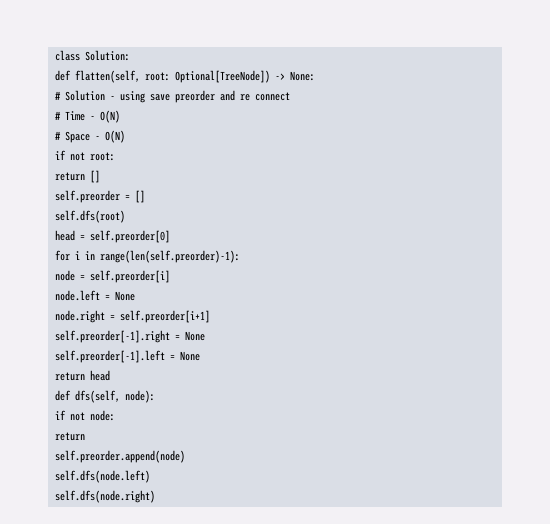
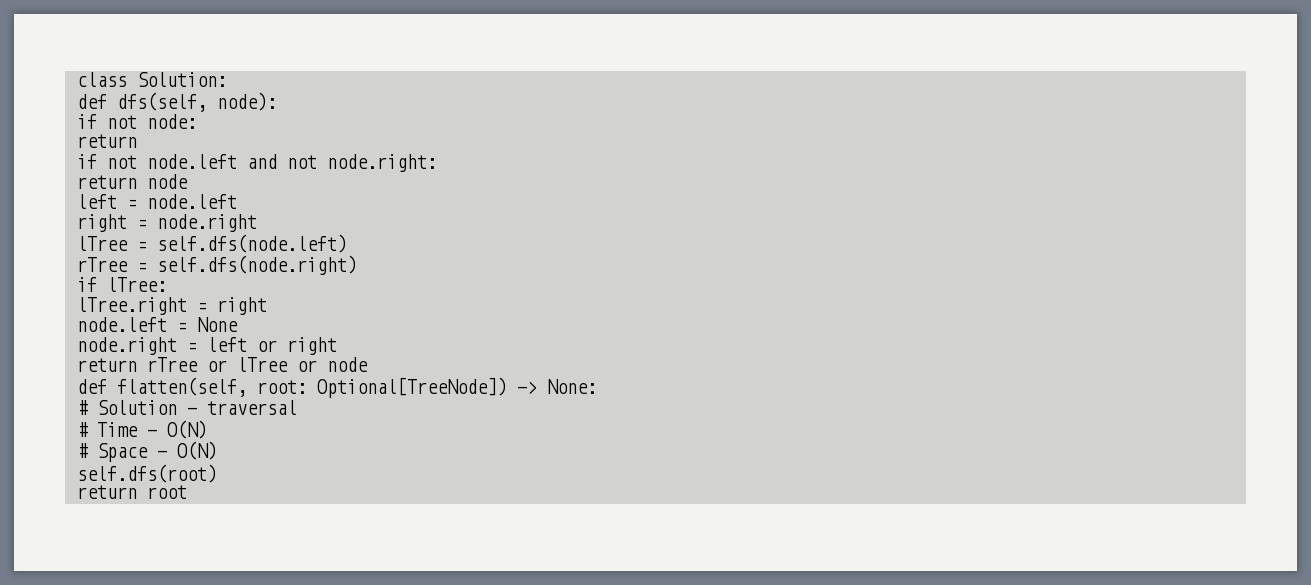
+ def dfs(self, node):
+ if not node:
+ return
+ if not node.left and not node.right:
+ return node
+ left = node.left
+ right = node.right
+ lTree = self.dfs(node.left)
+ rTree = self.dfs(node.right)
+ if lTree:
+ lTree.right = right
+ node.left = None
+ node.right = left or right
+ return rTree or lTree or node
- # Solution - using save preorder and re connect
+ # Solution - traversal
- if not root:
- return []
- self.preorder = []
  self.dfs(root)
- head = self.preorder[0]
- for i in range(len(self.preorder)-1):
- node = self.preorder[i]
- node.left = None
- node.right = self.preorder[i+1]
- self.preorder[-1].right = None
- self.preorder[-1].left = None
- return head
- def dfs(self, node):
- if not node:
- return
- self.preorder.append(node)
- self.dfs(node.left)
- self.dfs(node.right)
+ return root

